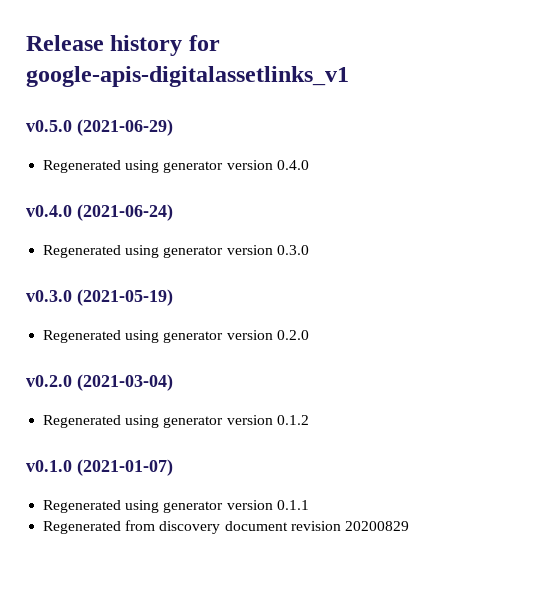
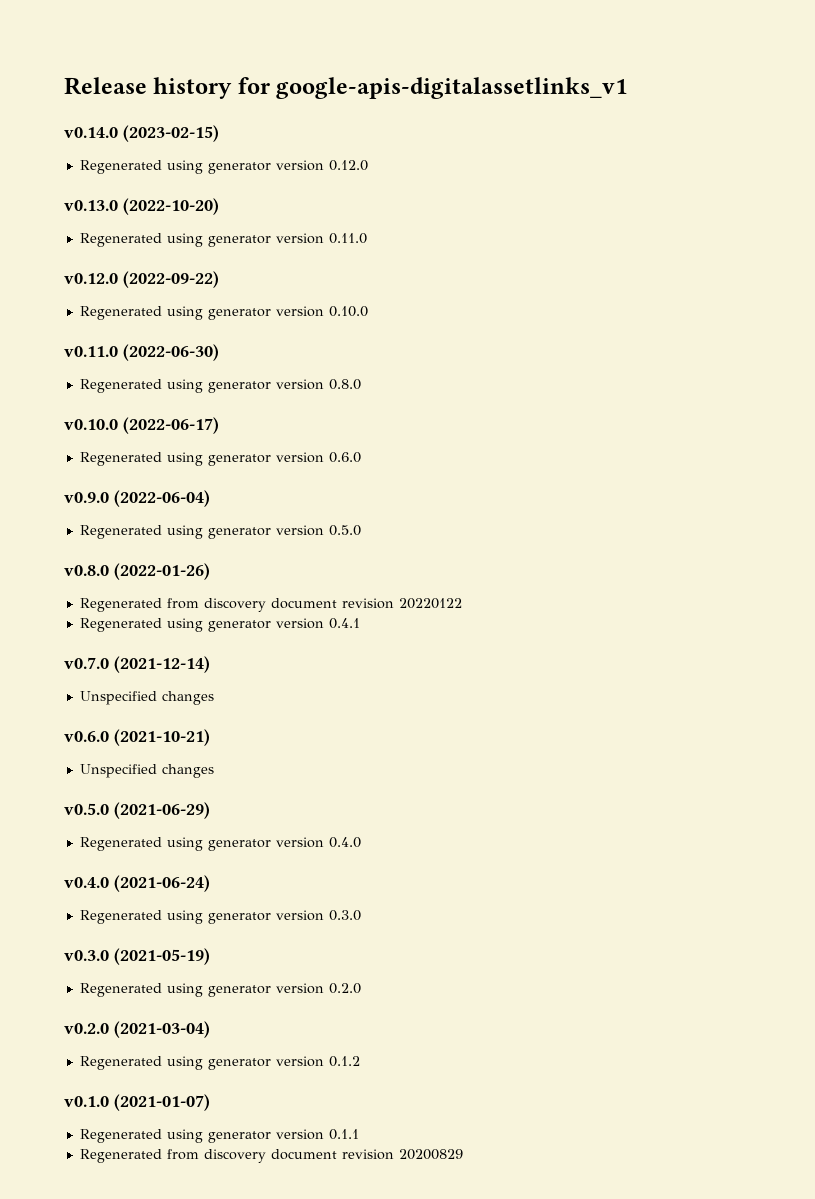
+ v0.14.0 (2023-02-15)
+ Regenerated using generator version 0.12.0
+ v0.13.0 (2022-10-20)
+ Regenerated using generator version 0.11.0
+ v0.12.0 (2022-09-22)
+ Regenerated using generator version 0.10.0
+ v0.11.0 (2022-06-30)
+ Regenerated using generator version 0.8.0
+ v0.10.0 (2022-06-17)
+ Regenerated using generator version 0.6.0
+ v0.9.0 (2022-06-04)
+ Regenerated using generator version 0.5.0
+ v0.8.0 (2022-01-26)
+ Regenerated from discovery document revision 20220122
+ Regenerated using generator version 0.4.1
+ v0.7.0 (2021-12-14)
+ Unspecified changes
+ v0.6.0 (2021-10-21)
+ Unspecified changes

